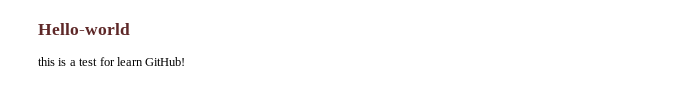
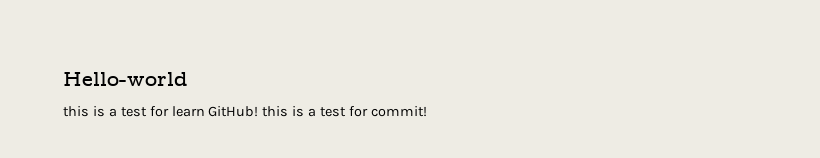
- this is a test for learn GitHub!
+ this is a test for learn GitHub! this is a test for commit!

